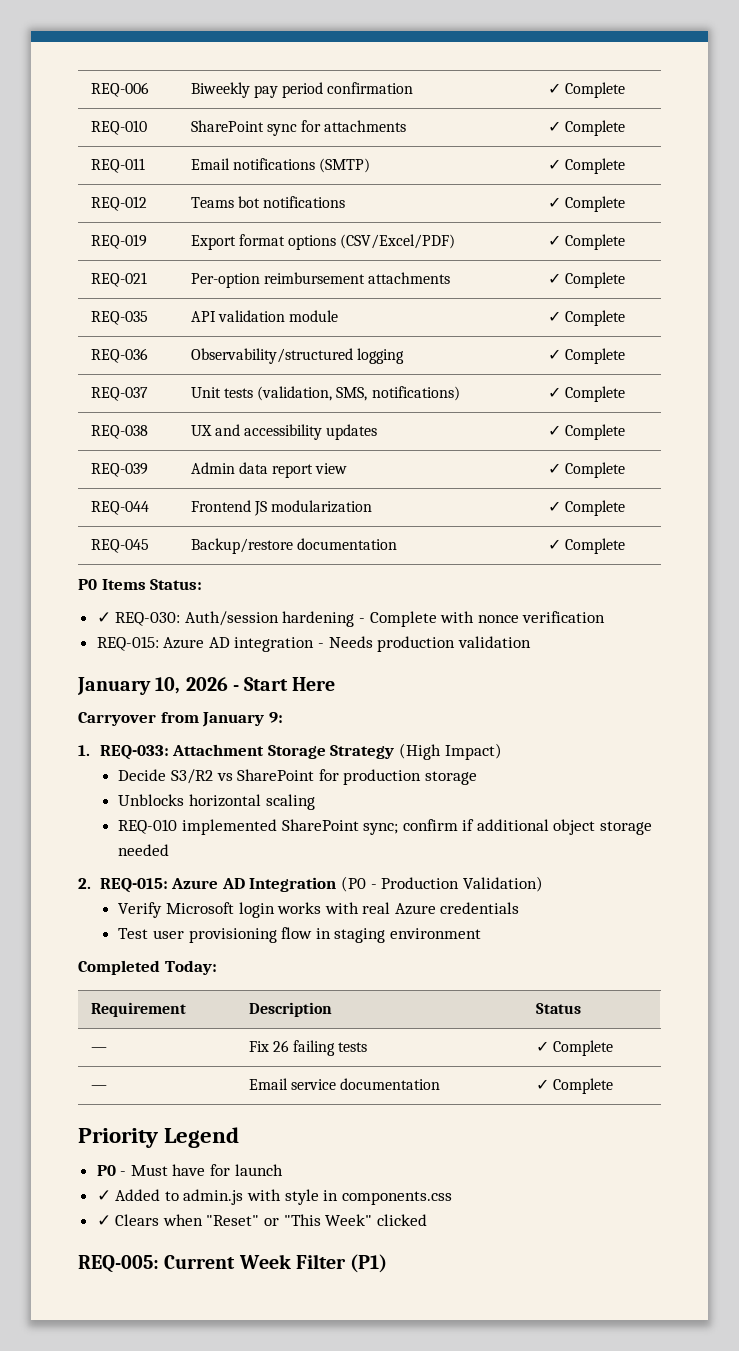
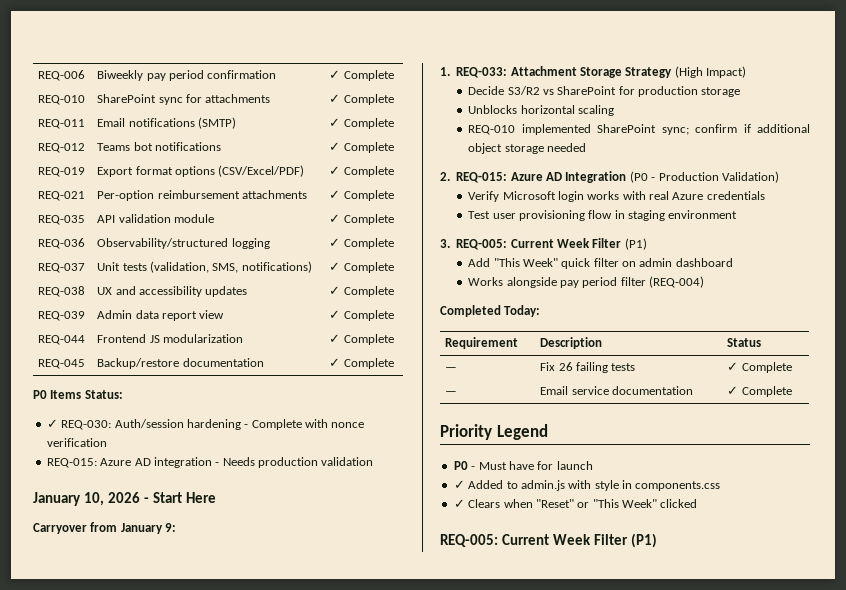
+ 3. REQ-005: Current Week Filter (P1)
+ Add "This Week" quick filter on admin dashboard
+ Works alongside pay period filter (REQ-004)

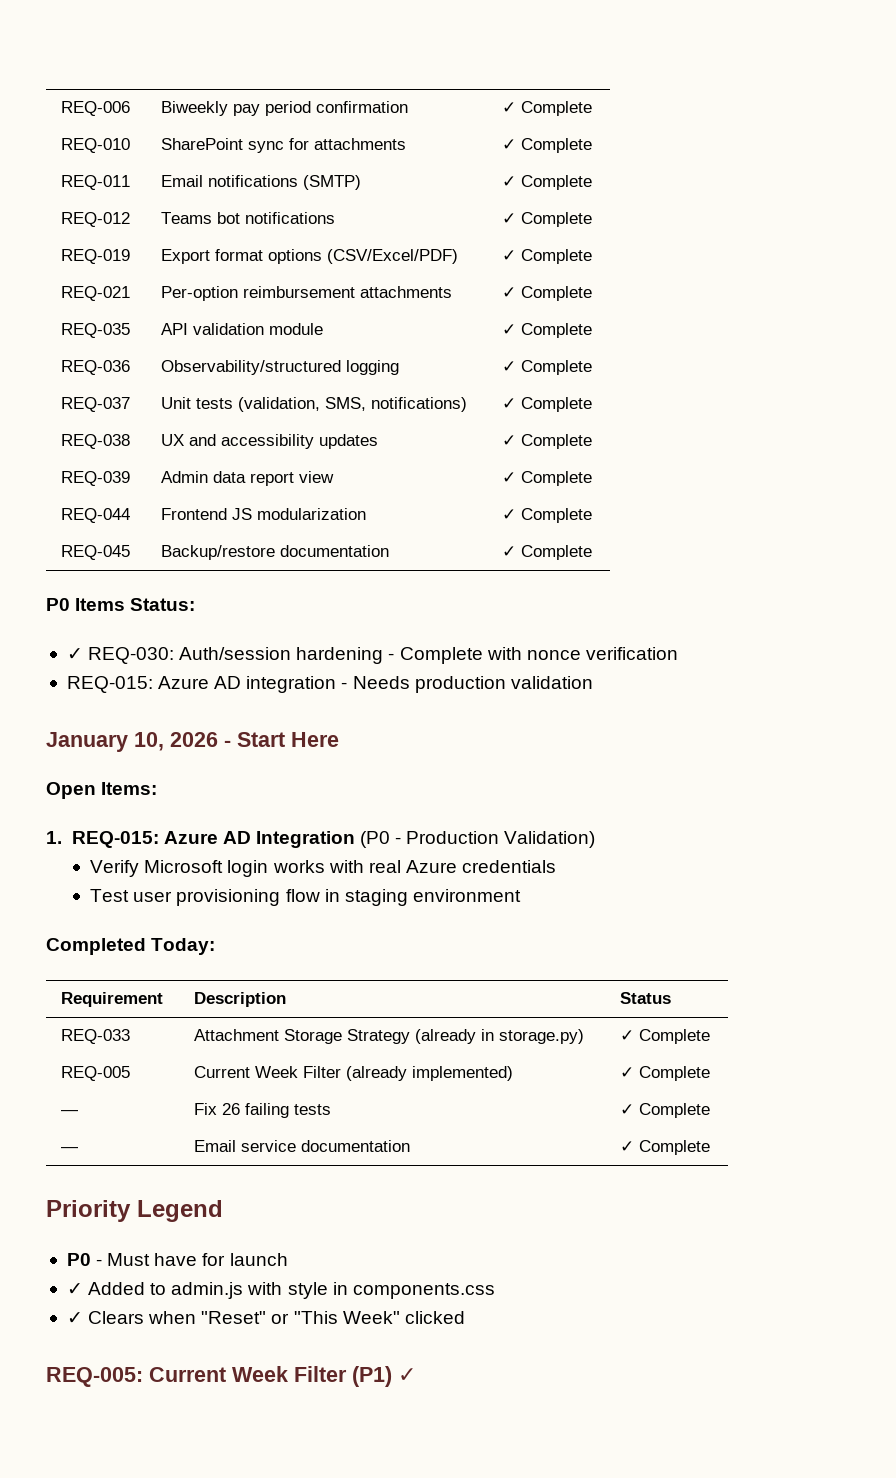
- Carryover from January 9:
- 1. REQ-033: Attachment Storage Strategy (High Impact)
- Decide S3/R2 vs SharePoint for production storage
- Unblocks horizontal scaling
- REQ-010 implemented SharePoint sync; confirm if additional object storage needed
- 2. REQ-015: Azure AD Integration (P0 - Production Validation)
+ Open Items:
+ 1. REQ-015: Azure AD Integration (P0 - Production Validation)
- 3. REQ-005: Current Week Filter (P1)
- Add "This Week" quick filter on admin dashboard
- Works alongside pay period filter (REQ-004)
+ REQ-033 | Attachment Storage Strategy (already in storage.py) | ✓ Complete
+ REQ-005 | Current Week Filter (already implemented) | ✓ Complete
  ✓ Clears when "Reset" or "This Week" clicked
- REQ-005: Current Week Filter (P1)
+ REQ-005: Current Week Filter (P1) ✓

